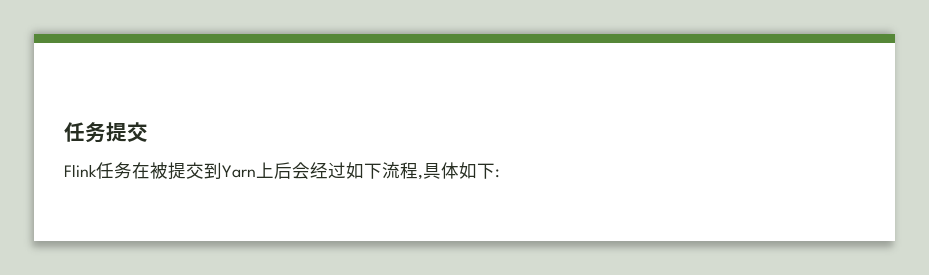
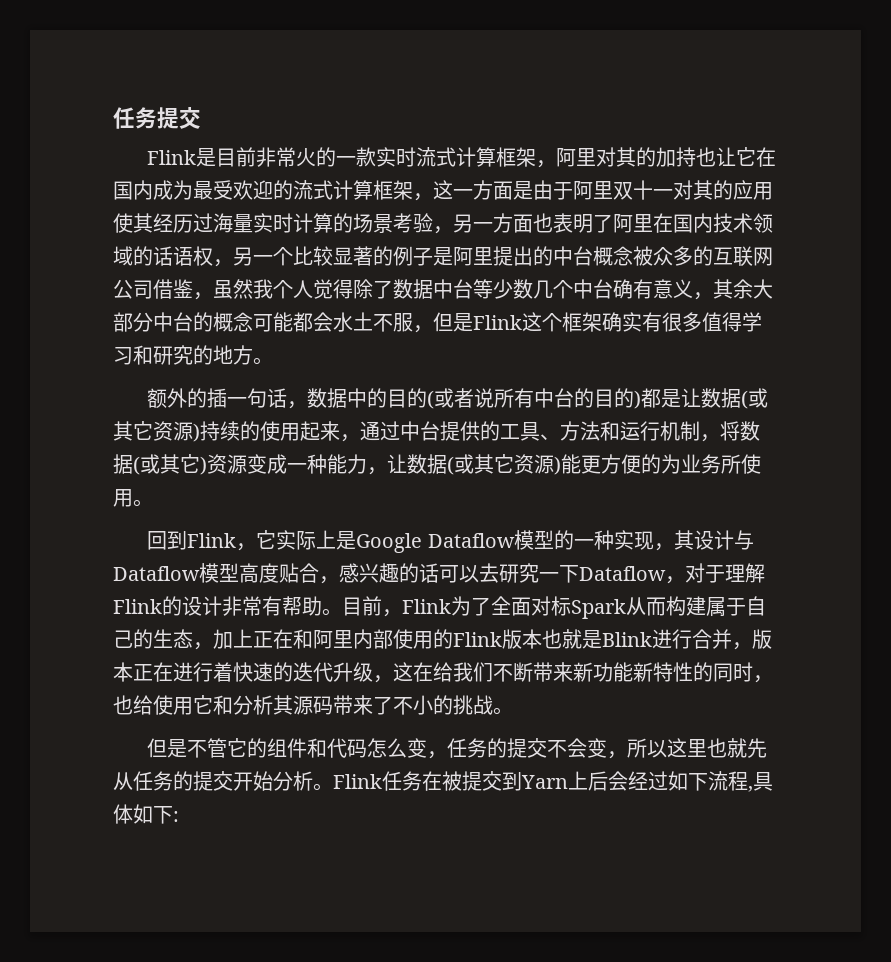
- Flink任务在被提交到Yarn上后会经过如下流程,具体如下:
+ Flink是目前非常火的一款实时流式计算框架，阿里对其的加持也让它在国内成为最受欢迎的流式计算框架，这一方面是由于阿里双十一对其的应用使其经历过海量实时计算的场景考验，另一方面也表明了阿里在国内技术领域的话语权，另一个比较显著的例子是阿里提出的中台概念被众多的互联网公司借鉴，虽然我个人觉得除了数据中台等少数几个中台确有意义，其余大部分中台的概念可能都会水土不服，但是Flink这个框架确实有很多值得学习和研究的地方。
+ 额外的插一句话，数据中的目的(或者说所有中台的目的)都是让数据(或其它资源)持续的使用起来，通过中台提供的工具、方法和运行机制，将数据(或其它)资源变成一种能力，让数据(或其它资源)能更方便的为业务所使用。
+ 回到Flink，它实际上是Google Dataflow模型的一种实现，其设计与Dataflow模型高度贴合，感兴趣的话可以去研究一下Dataflow，对于理解Flink的设计非常有帮助。目前，Flink为了全面对标Spark从而构建属于自己的生态，加上正在和阿里内部使用的Flink版本也就是Blink进行合并，版本正在进行着快速的迭代升级，这在给我们不断带来新功能新特性的同时，也给使用它和分析其源码带来了不小的挑战。
+ 但是不管它的组件和代码怎么变，任务的提交不会变，所以这里也就先从任务的提交开始分析。Flink任务在被提交到Yarn上后会经过如下流程,具体如下:

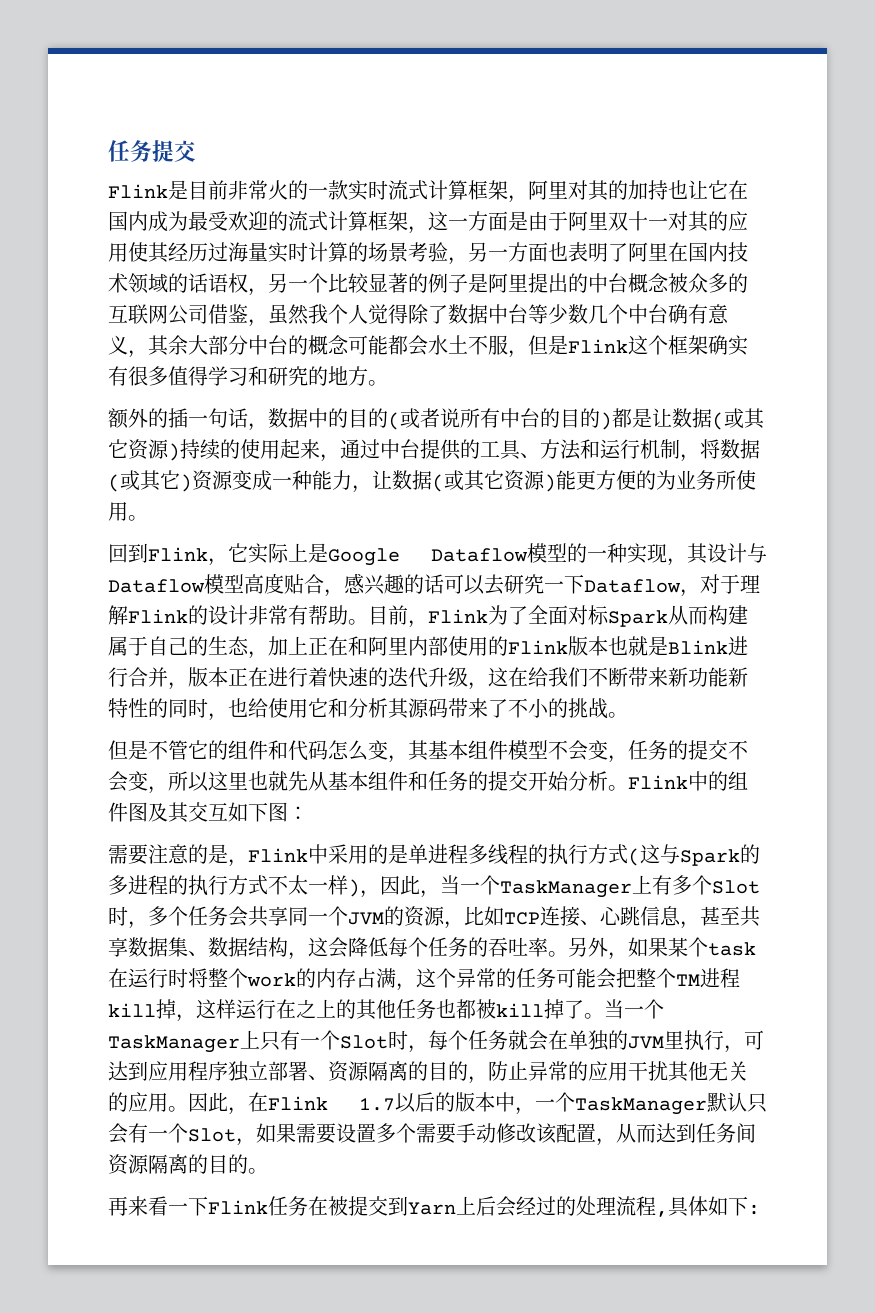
- 但是不管它的组件和代码怎么变，任务的提交不会变，所以这里也就先从任务的提交开始分析。
+ 但是不管它的组件和代码怎么变，其基本组件模型不会变，任务的提交不会变，所以这里也就先从基本组件和任务的提交开始分析。
- Flink任务在被提交到Yarn上后会经过如下流程,具体如下:
+ Flink中的组件图及其交互如下图：
+ 需要注意的是，Flink中采用的是单进程多线程的执行方式(这与Spark的多进程的执行方式不太一样)，因此，当一个TaskManager上有多个Slot时，多个任务会共享同一个JVM的资源，比如TCP连接、心跳信息，甚至共享数据集、数据结构，这会降低每个任务的吞吐率。另外，如果某个task在运行时将整个work的内存占满，这个异常的任务可能会把整个TM进程kill掉，这样运行在之上的其他任务也都被kill掉了。当一个TaskManager上只有一个Slot时，每个任务就会在单独的JVM里执行，可达到应用程序独立部署、资源隔离的目的，防止异常的应用干扰其他无关的应用。因此，在Flink 1.7以后的版本中，一个TaskManager默认只会有一个Slot，如果需要设置多个需要手动修改该配置，从而达到任务间资源隔离的目的。
+ 再来看一下Flink任务在被提交到Yarn上后会经过的处理流程,具体如下:

